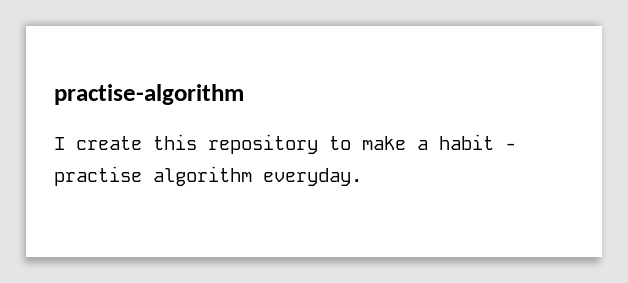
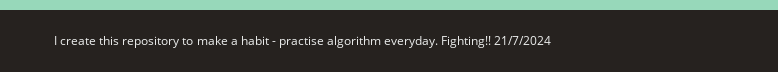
- practise-algorithm
+ Fighting!! 21/7/2024

